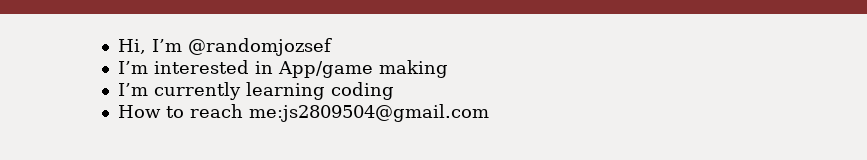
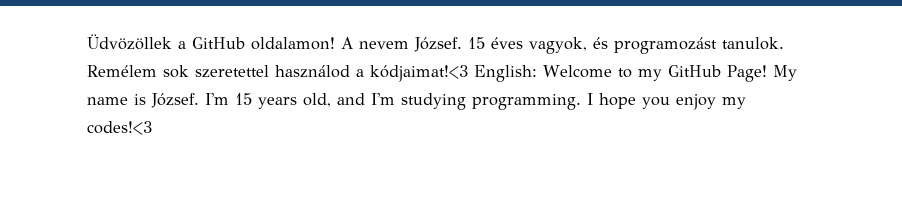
- Hi, I’m @randomjozsef
- I’m interested in App/game making
- I’m currently learning coding
- How to reach me:js2809504@gmail.com
+ Üdvözöllek a GitHub oldalamon! A nevem József. 15 éves vagyok, és programozást tanulok. Remélem sok szeretettel használod a kódjaimat!<3 English: Welcome to my GitHub Page! My name is József. I'm 15 years old, and I'm studying programming. I hope you enjoy my codes!<3

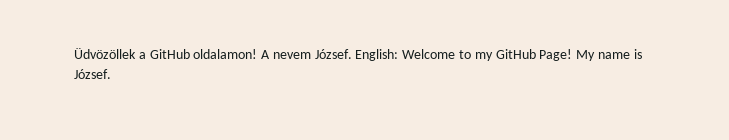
- 15 éves vagyok, és programozást tanulok. Remélem sok szeretettel használod a kódjaimat!<3 English: Welcome to my GitHub Page!
+ English: Welcome to my GitHub Page!
- I'm 15 years old, and I'm studying programming. I hope you enjoy my codes!<3

